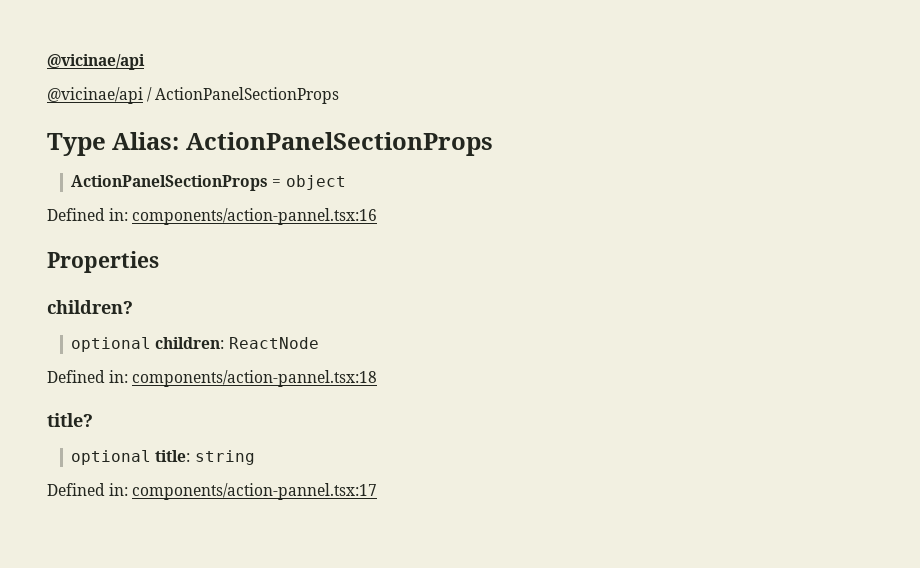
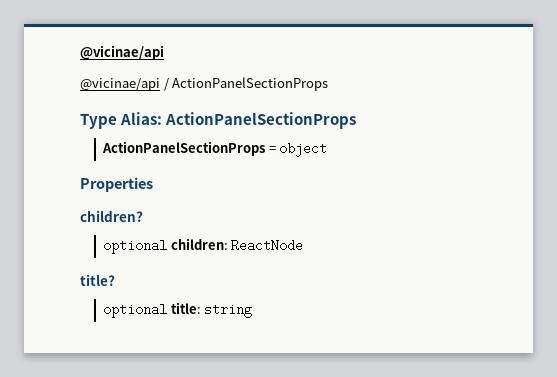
- Defined in: components/action-pannel.tsx:16
- Defined in: components/action-pannel.tsx:18
- Defined in: components/action-pannel.tsx:17

